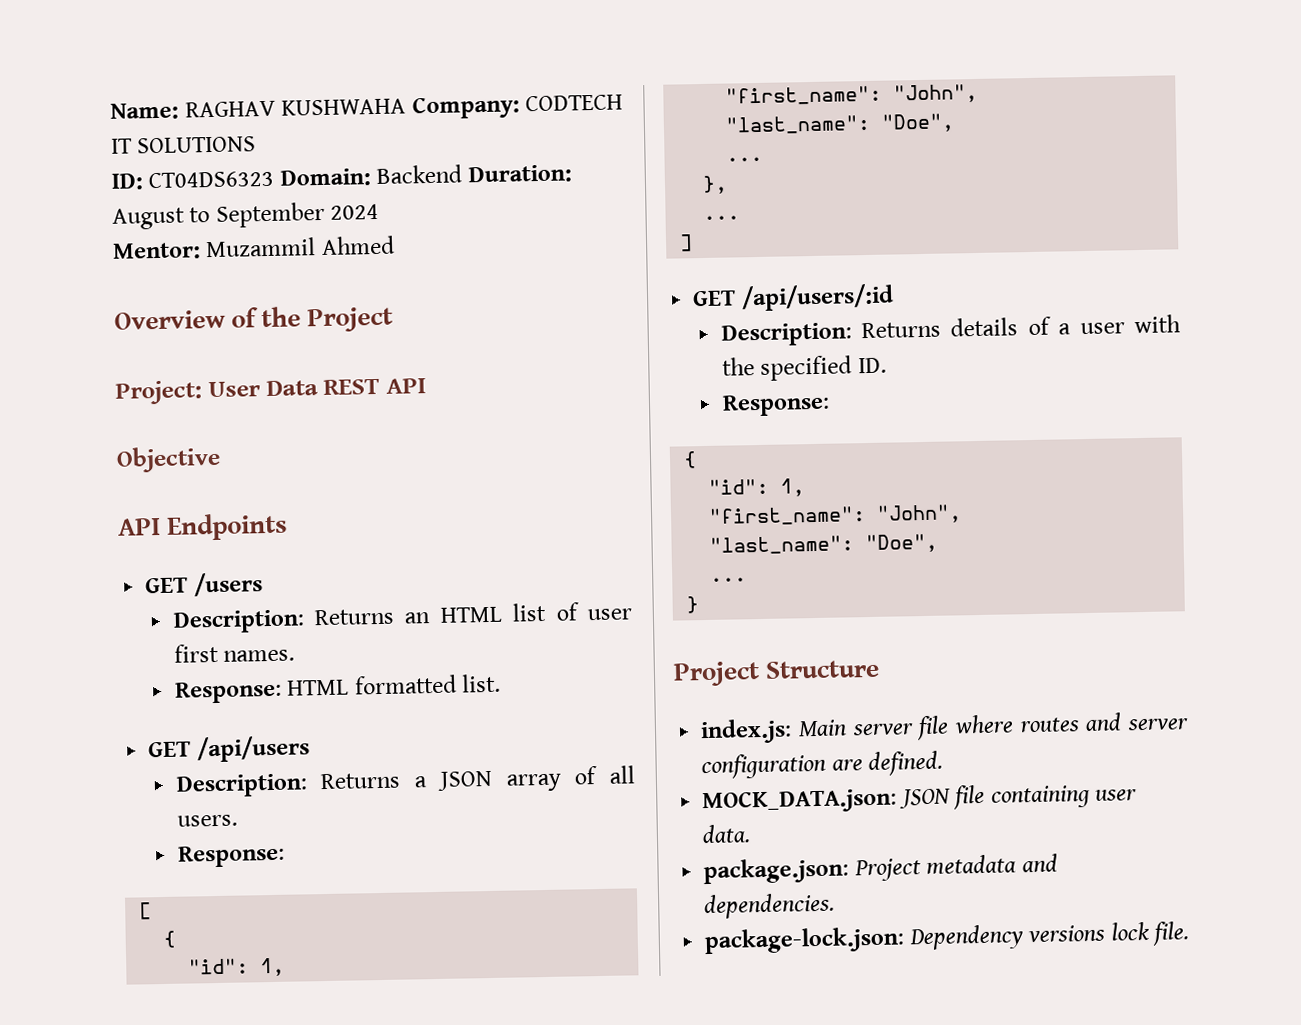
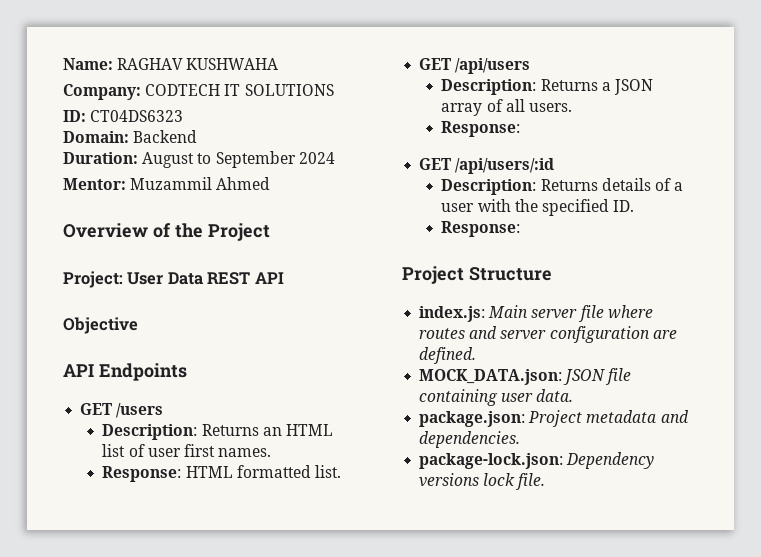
- Name: RAGHAV KUSHWAHA Company: CODTECH IT SOLUTIONS
+ Name: RAGHAV KUSHWAHA
+ Company: CODTECH IT SOLUTIONS
- ID: CT04DS6323 Domain: Backend Duration: August to September 2024
+ ID: CT04DS6323
+ Domain: Backend
+ Duration: August to September 2024
- [
- {
- "id": 1,
- "first_name": "John",
- "last_name": "Doe",
- ...
- },
- ...
- ]
  Description: Returns details of a user with the specified ID.
  Response:
- {
- "id": 1,
- "first_name": "John",
- "last_name": "Doe",
- ...
- }

